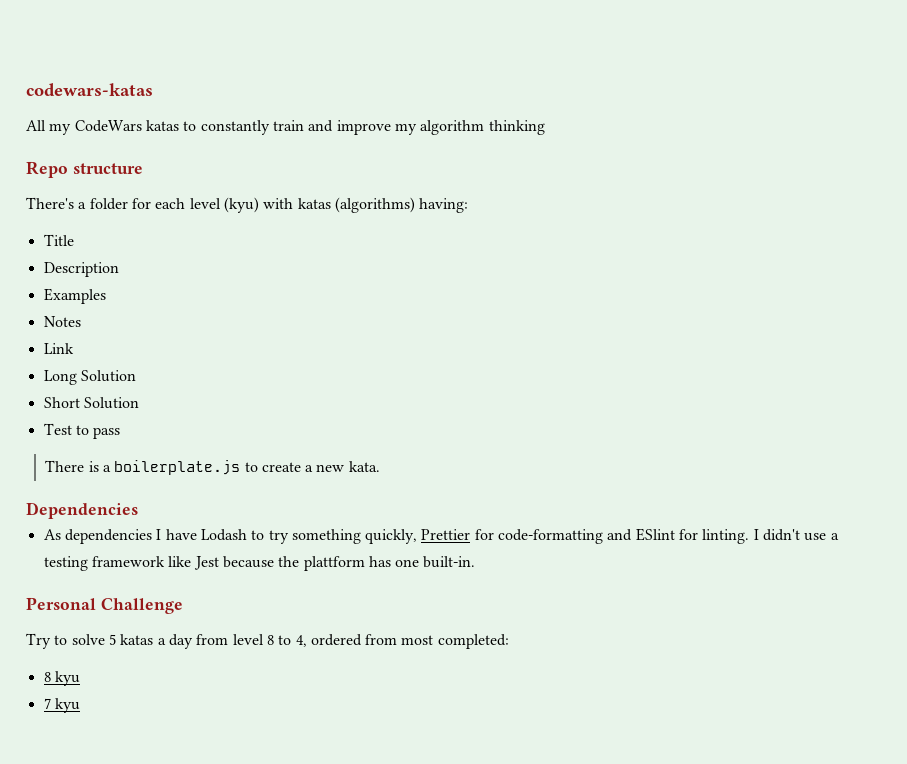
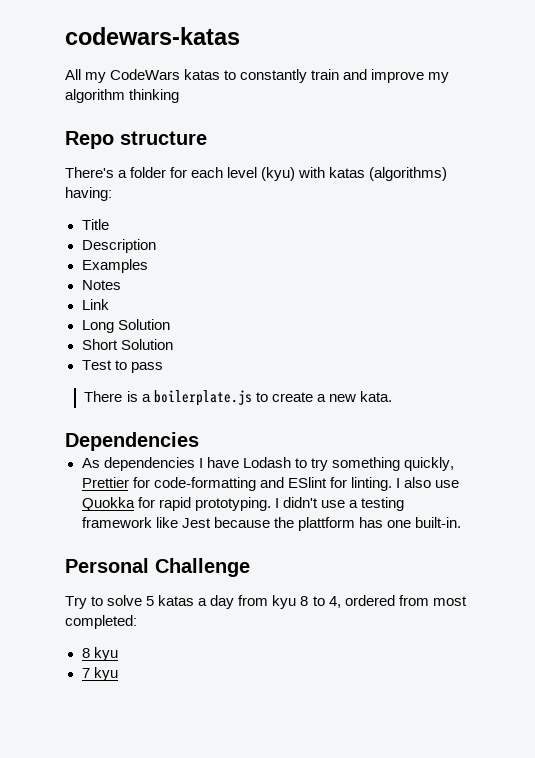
- I didn't use a testing framework like Jest because the plattform has one built-in.
+ I also use Quokka for rapid prototyping. I didn't use a testing framework like Jest because the plattform has one built-in.
- Try to solve 5 katas a day from level 8 to 4, ordered from most completed:
+ Try to solve 5 katas a day from kyu 8 to 4, ordered from most completed:

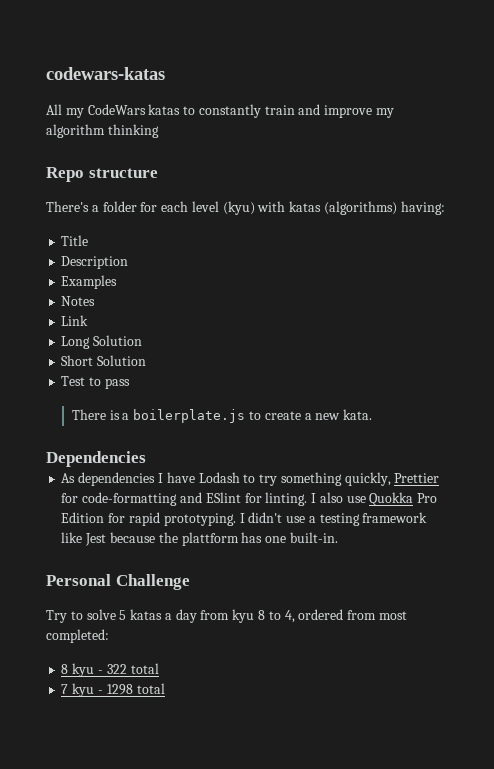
- I also use Quokka for rapid prototyping.
+ I also use Quokka Pro Edition for rapid prototyping.
- 8 kyu
+ 8 kyu - 322 total
- 7 kyu
+ 7 kyu - 1298 total

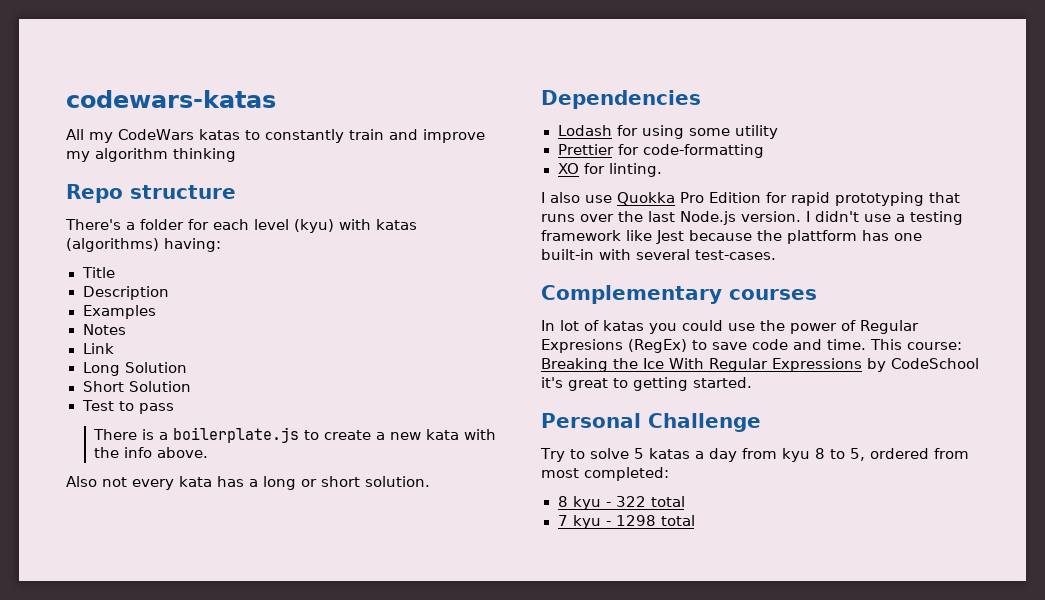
- There is a boilerplate.js to create a new kata.
+ There is a boilerplate.js to create a new kata with the info above.
+ Also not every kata has a long or short solution.
  Dependencies
- As dependencies I have Lodash to try something quickly, Prettier for code-formatting and ESlint for linting. I also use Quokka Pro Edition for rapid prototyping.
+ Lodash for using some utility
+ Prettier for code-formatting
+ XO for linting.
+ I also use Quokka Pro Edition for rapid prototyping that runs over the last Node.js version.
- I didn't use a testing framework like Jest because the plattform has one built-in.
+ I didn't use a testing framework like Jest because the plattform has one built-in with several test-cases.
+ Complementary courses
+ In lot of katas you could use the power of Regular Expresions (RegEx) to save code and time. This course: Breaking the Ice With Regular Expressions by CodeSchool it's great to getting started.
- Try to solve 5 katas a day from kyu 8 to 4, ordered from most completed:
+ Try to solve 5 katas a day from kyu 8 to 5, ordered from most completed:

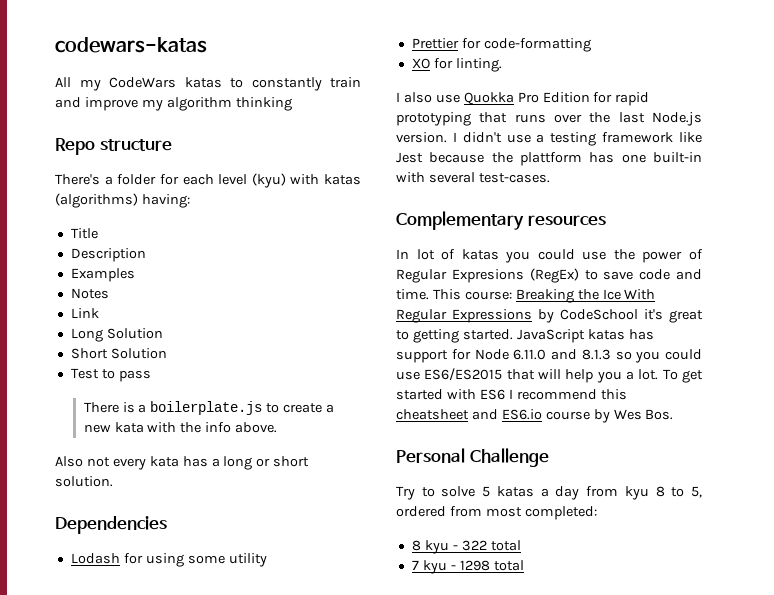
- Complementary courses
+ Complementary resources
+ JavaScript katas has support for Node 6.11.0 and 8.1.3 so you could use ES6/ES2015 that will help you a lot. To get started with ES6 I recommend this cheatsheet and ES6.io course by Wes Bos.

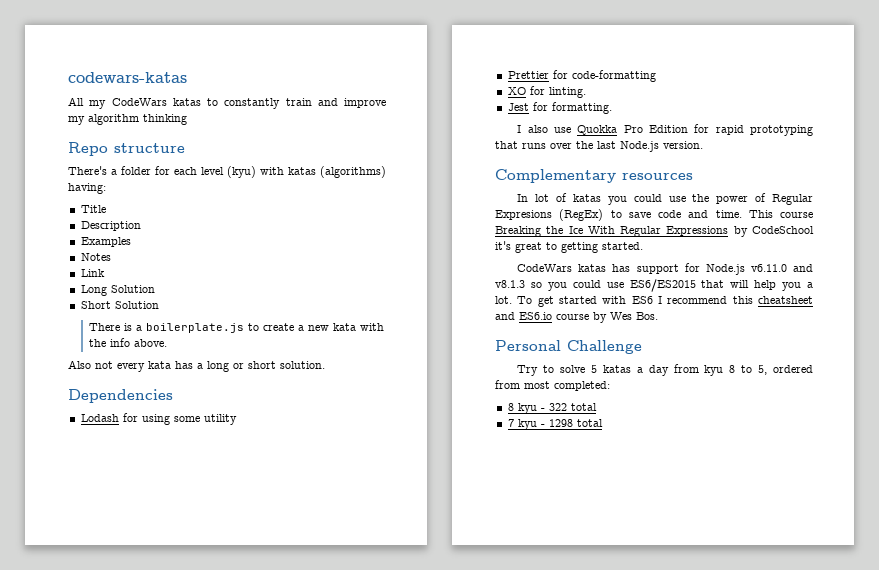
- Test to pass
+ Jest for formatting.
- I didn't use a testing framework like Jest because the plattform has one built-in with several test-cases.
- This course: Breaking the Ice With Regular Expressions by CodeSchool it's great to getting started. JavaScript katas has support for Node 6.11.0 and 8.1.3 so you could use ES6/ES2015 that will help you a lot.
+ This course Breaking the Ice With Regular Expressions by CodeSchool it's great to getting started.
+ CodeWars katas has support for Node.js v6.11.0 and v8.1.3 so you could use ES6/ES2015 that will help you a lot.

